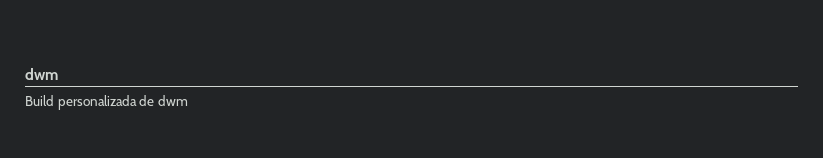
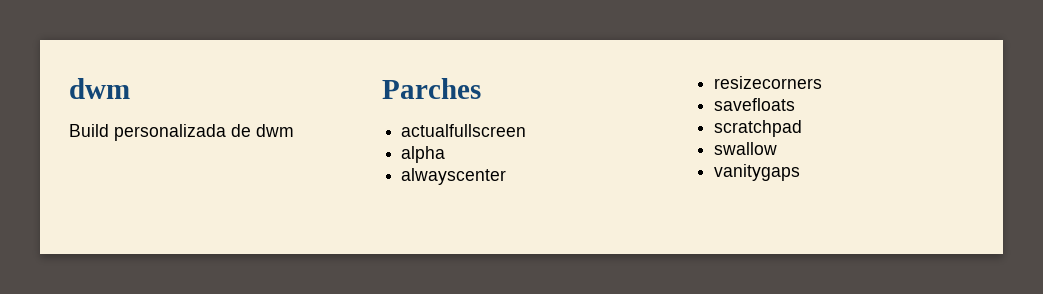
+ Parches
+ actualfullscreen
+ alpha
+ alwayscenter
+ resizecorners
+ savefloats
+ scratchpad
+ swallow
+ vanitygaps

